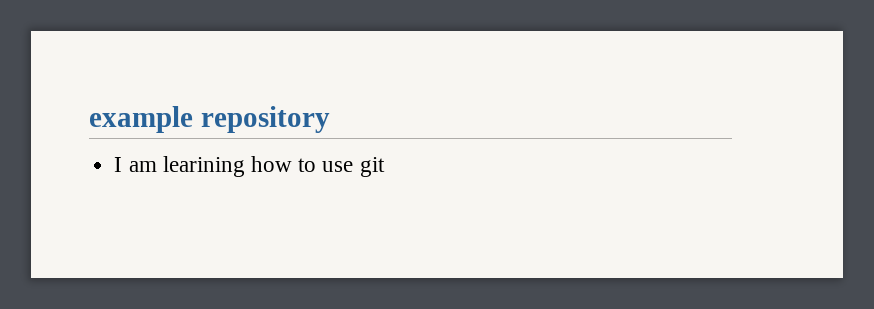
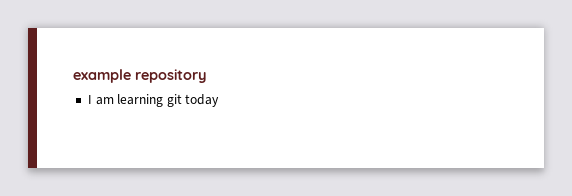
- I am learining how to use git
+ I am learning git today

